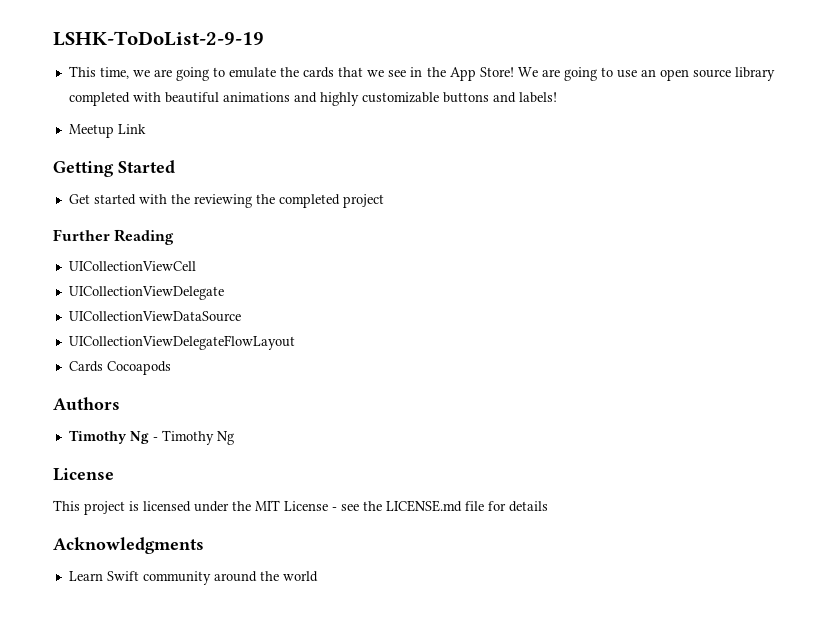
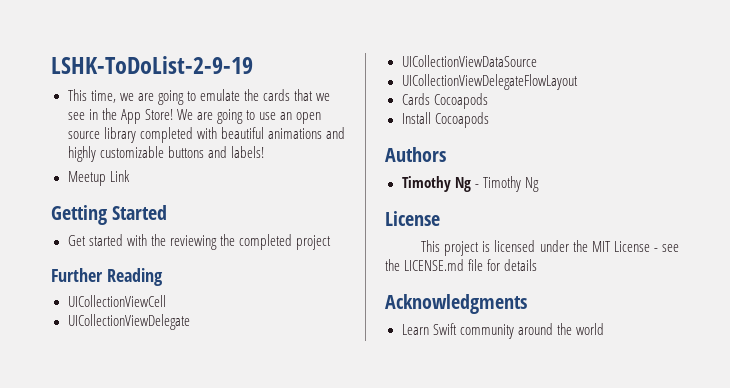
+ Install Cocoapods

